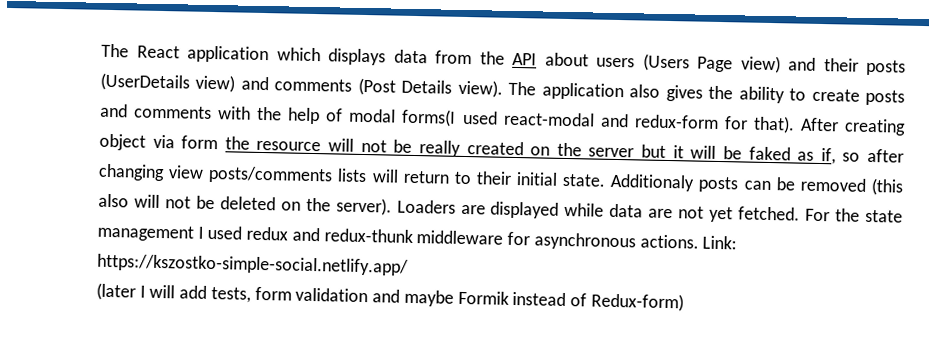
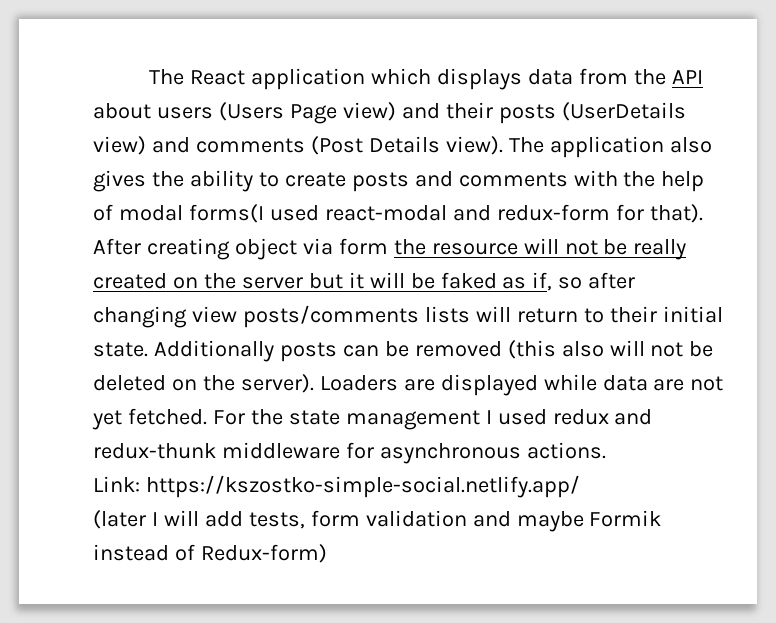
- Additionaly posts can be removed (this also will not be deleted on the server).
+ Additionally posts can be removed (this also will not be deleted on the server).
- For the state management I used redux and redux-thunk middleware for asynchronous actions. Link: https://kszostko-simple-social.netlify.app/
+ For the state management I used redux and redux-thunk middleware for asynchronous actions.
+ Link: https://kszostko-simple-social.netlify.app/

